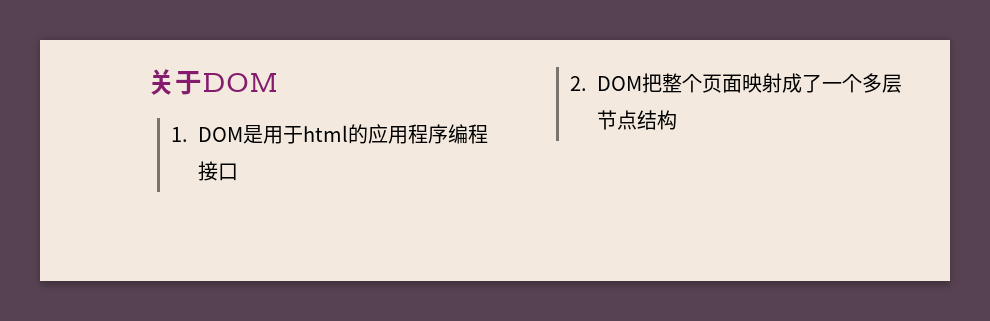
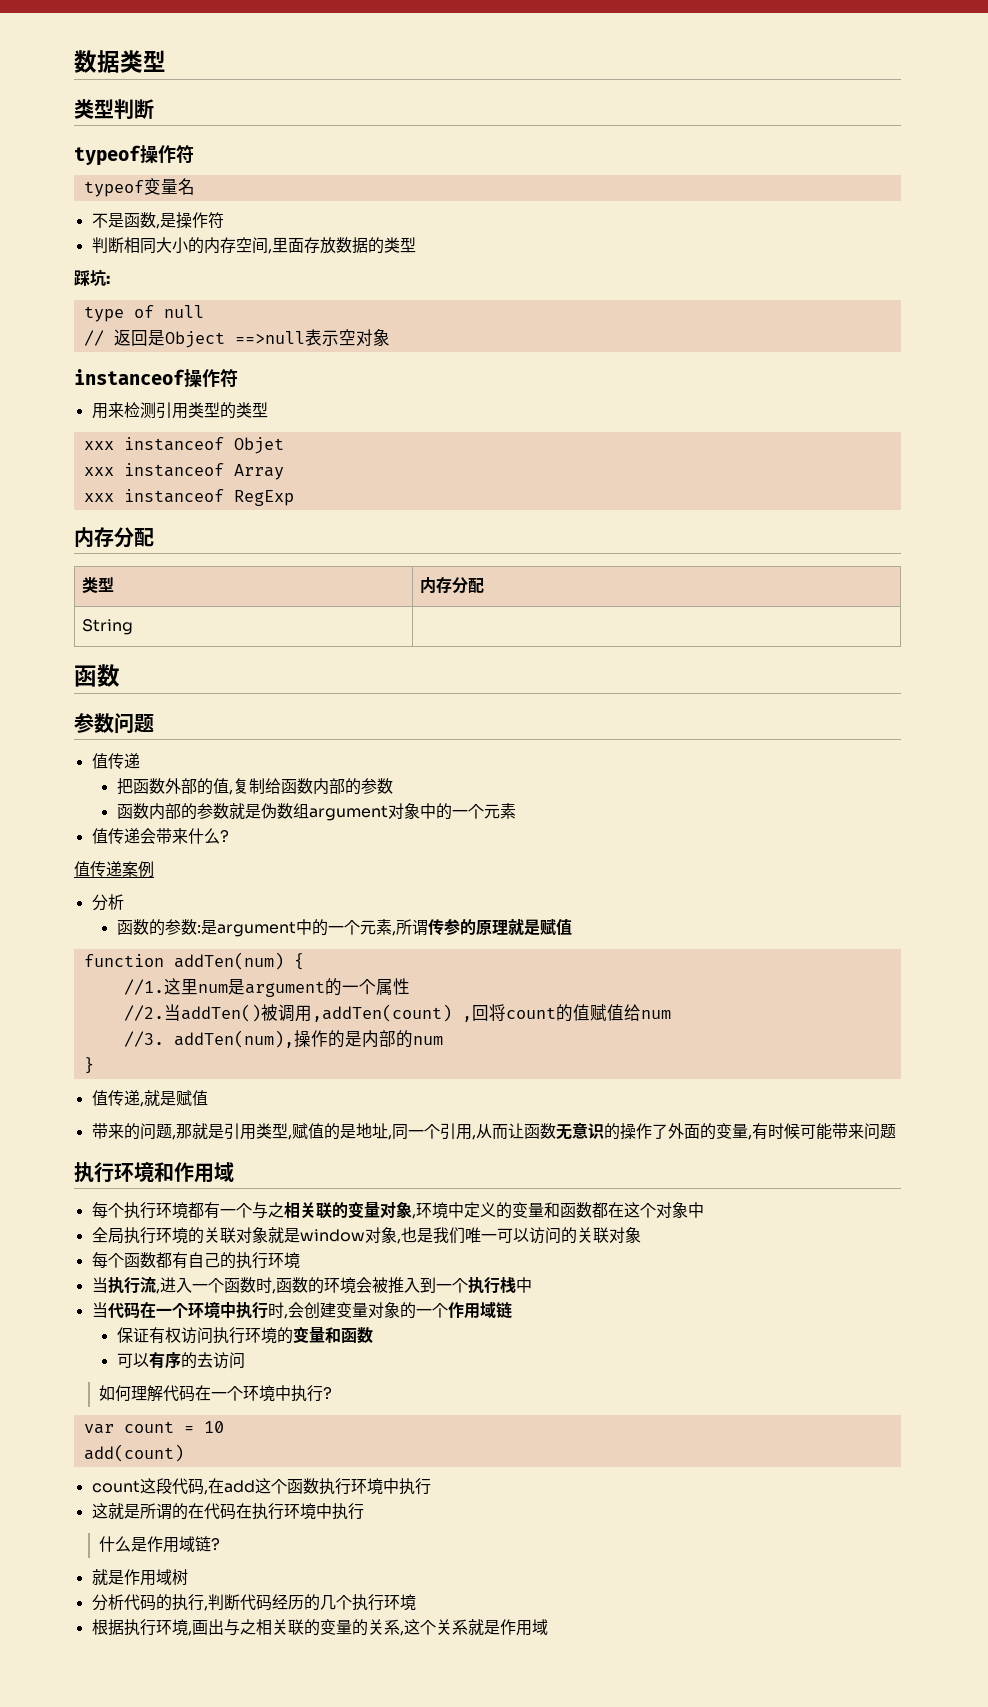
- 关于DOM
- 1. DOM是用于html的应用程序编程接口
- 2. DOM把整个页面映射成了一个多层节点结构
+ 数据类型
+ 类型判断
+ typeof操作符
+ typeof变量名
+ 不是函数,是操作符
+ 判断相同大小的内存空间,里面存放数据的类型
+ 踩坑:
+ type of null
+ // 返回是Object ==>null表示空对象
+ instanceof操作符
+ 用来检测引用类型的类型
+ xxx instanceof Objet
+ xxx instanceof Array
+ xxx instanceof RegExp
+ 内存分配
+ 类型 | 内存分配
+ String |
+ 函数
+ 参数问题
+ 值传递
+ 把函数外部的值,复制给函数内部的参数
+ 函数内部的参数就是伪数组argument对象中的一个元素
+ 值传递会带来什么?
+ 值传递案例
+ 分析
+ 函数的参数:是argument中的一个元素,所谓传参的原理就是赋值
+ function addTen(num) {
+ //1.这里num是argument的一个属性
+ //2.当addTen()被调用,addTen(count) ,回将count的值赋值给num
+ //3. addTen(num),操作的是内部的num
+ }
+ 值传递,就是赋值
+ 带来的问题,那就是引用类型,赋值的是地址,同一个引用,从而让函数无意识的操作了外面的变量,有时候可能带来问题
+ 执行环境和作用域
+ 每个执行环境都有一个与之相关联的变量对象,环境中定义的变量和函数都在这个对象中
+ 全局执行环境的关联对象就是window对象,也是我们唯一可以访问的关联对象
+ 每个函数都有自己的执行环境
+ 当执行流,进入一个函数时,函数的环境会被推入到一个执行栈中
+ 当代码在一个环境中执行时,会创建变量对象的一个作用域链
+ 保证有权访问执行环境的变量和函数
+ 可以有序的去访问
+ 如何理解代码在一个环境中执行?
+ var count = 10
+ add(count)
+ count这段代码,在add这个函数执行环境中执行
+ 这就是所谓的在代码在执行环境中执行
+ 什么是作用域链?
+ 就是作用域树
+ 分析代码的执行,判断代码经历的几个执行环境
+ 根据执行环境,画出与之相关联的变量的关系,这个关系就是作用域

